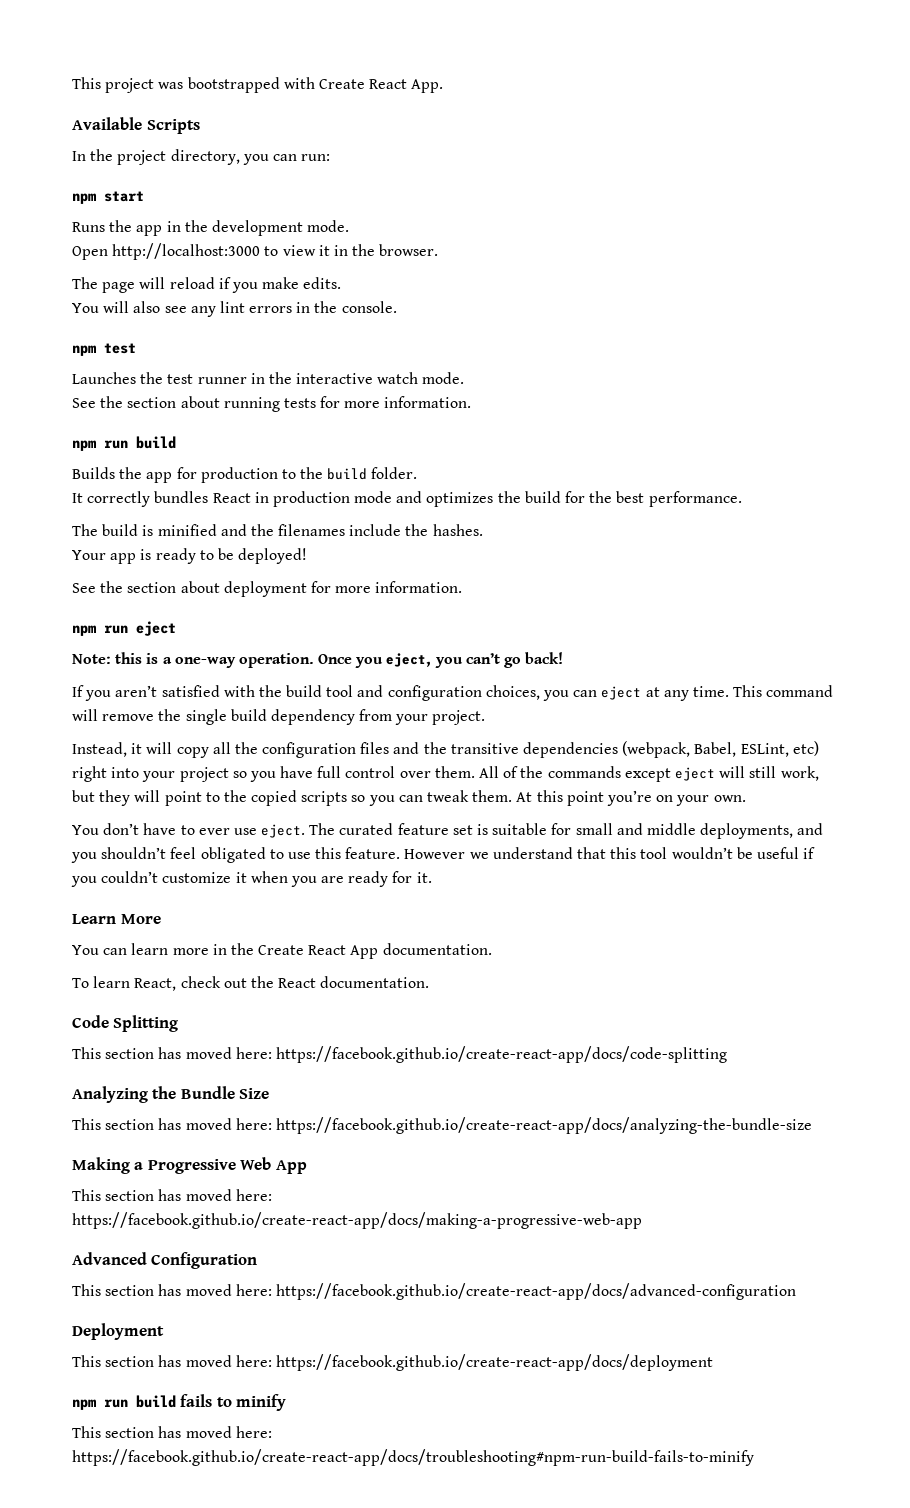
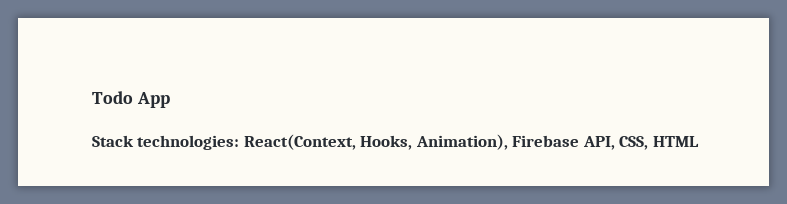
- This project was bootstrapped with Create React App.
- Available Scripts
- In the project directory, you can run:
- npm start
- Runs the app in the development mode.
- Open http://localhost:3000 to view it in the browser.
- The page will reload if you make edits.
- You will also see any lint errors in the console.
- npm test
- Launches the test runner in the interactive watch mode.
- See the section about running tests for more information.
- npm run build
- Builds the app for production to the build folder.
- It correctly bundles React in production mode and optimizes the build for the best performance.
- The build is minified and the filenames include the hashes.
- Your app is ready to be deployed!
- See the section about deployment for more information.
- npm run eject
- Note: this is a one-way operation. Once you eject, you can’t go back!
- If you aren’t satisfied with the build tool and configuration choices, you can eject at any time. This command will remove the single build dependency from your project.
- Instead, it will copy all the configuration files and the transitive dependencies (webpack, Babel, ESLint, etc) right into your project so you have full control over them. All of the commands except eject will still work, but they will point to the copied scripts so you can tweak them. At this point you’re on your own.
- You don’t have to ever use eject. The curated feature set is suitable for small and middle deployments, and you shouldn’t feel obligated to use this feature. However we understand that this tool wouldn’t be useful if you couldn’t customize it when you are ready for it.
- Learn More
- You can learn more in the Create React App documentation.
- To learn React, check out the React documentation.
- Code Splitting
- This section has moved here: https://facebook.github.io/create-react-app/docs/code-splitting
- Analyzing the Bundle Size
- This section has moved here: https://facebook.github.io/create-react-app/docs/analyzing-the-bundle-size
- Making a Progressive Web App
- This section has moved here: https://facebook.github.io/create-react-app/docs/making-a-progressive-web-app
- Advanced Configuration
- This section has moved here: https://facebook.github.io/create-react-app/docs/advanced-configuration
- Deployment
- This section has moved here: https://facebook.github.io/create-react-app/docs/deployment
- npm run build fails to minify
- This section has moved here: https://facebook.github.io/create-react-app/docs/troubleshooting#npm-run-build-fails-to-minify
+ Todo App
+ Stack technologies: React(Context, Hooks, Animation), Firebase API, CSS, HTML

